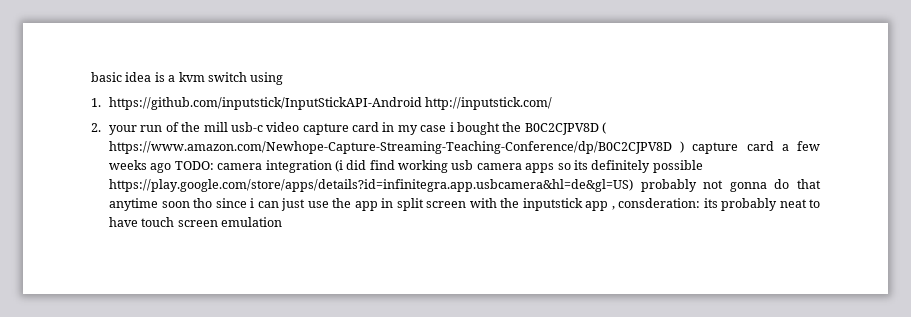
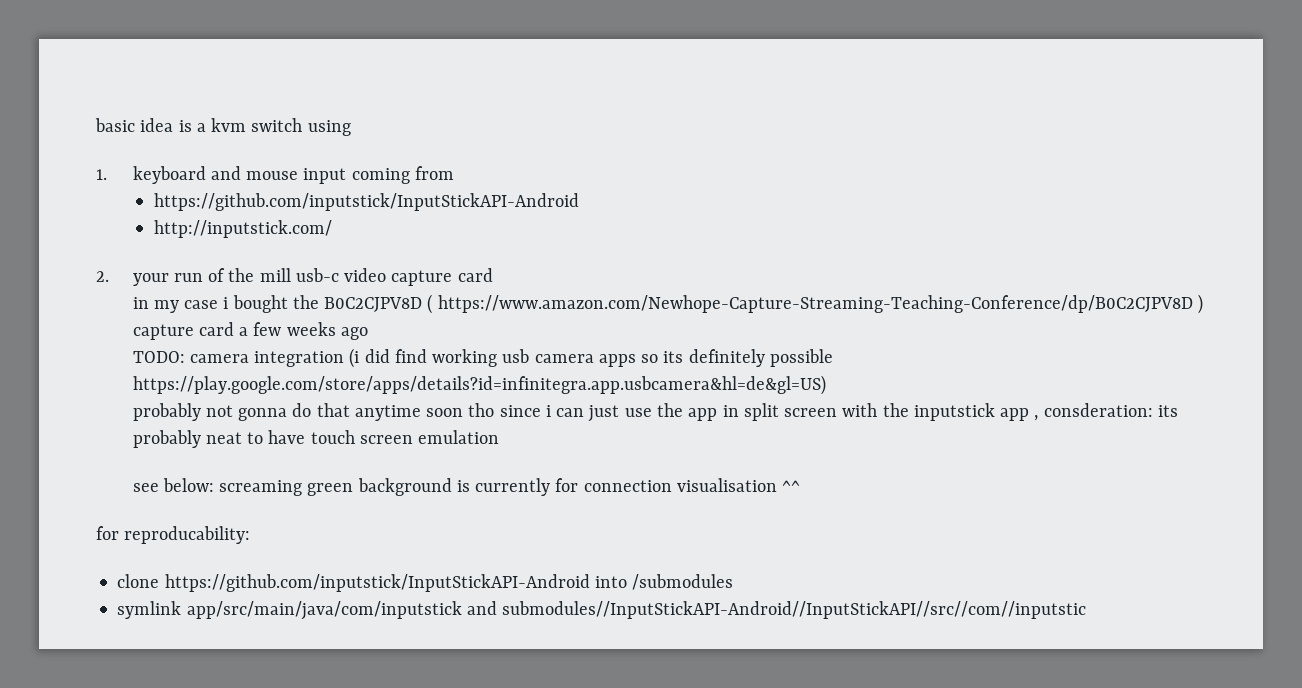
- 1. https://github.com/inputstick/InputStickAPI-Android http://inputstick.com/
+ 1. keyboard and mouse input coming from
+ https://github.com/inputstick/InputStickAPI-Android
+ http://inputstick.com/
- 2. your run of the mill usb-c video capture card in my case i bought the B0C2CJPV8D ( https://www.amazon.com/Newhope-Capture-Streaming-Teaching-Conference/dp/B0C2CJPV8D ) capture card a few weeks ago TODO:
+ 2. your run of the mill usb-c video capture card
+ in my case i bought the B0C2CJPV8D ( https://www.amazon.com/Newhope-Capture-Streaming-Teaching-Conference/dp/B0C2CJPV8D ) capture card a few weeks ago
+ TODO:
- camera integration (i did find working usb camera apps so its definitely possible https://play.google.com/store/apps/details?id=infinitegra.app.usbcamera&hl=de&gl=US) probably not gonna do that anytime soon tho since i can just use the app in split screen with the inputstick app , consderation:
+ camera integration (i did find working usb camera apps so its definitely possible https://play.google.com/store/apps/details?id=infinitegra.app.usbcamera&hl=de&gl=US)
+ probably not gonna do that anytime soon tho since i can just use the app in split screen with the inputstick app , consderation:
+ see below: screaming green background is currently for connection visualisation ^^
+ for reproducability:
+ clone https://github.com/inputstick/InputStickAPI-Android into /submodules
+ symlink app/src/main/java/com/inputstick and submodules//InputStickAPI-Android//InputStickAPI//src//com//inputstic

